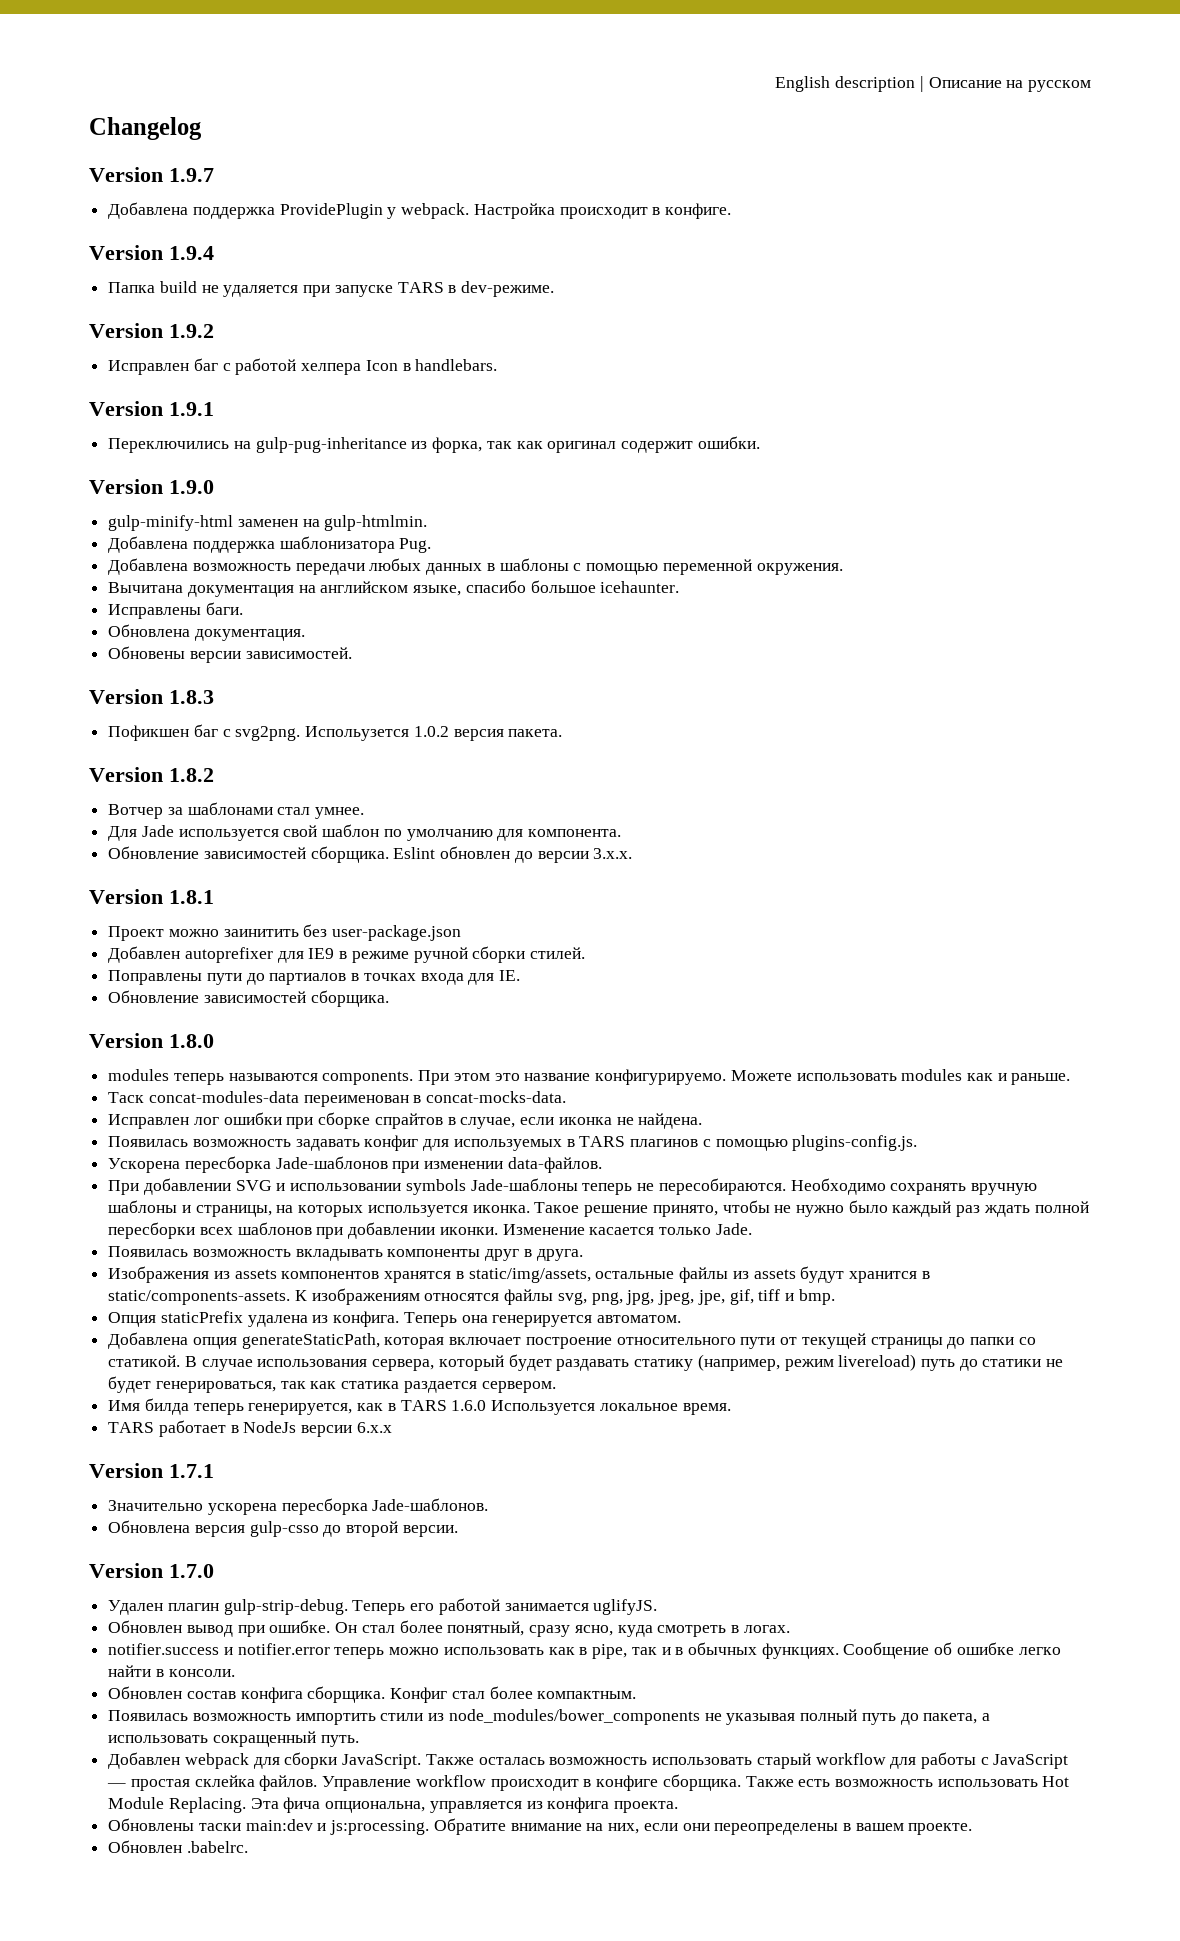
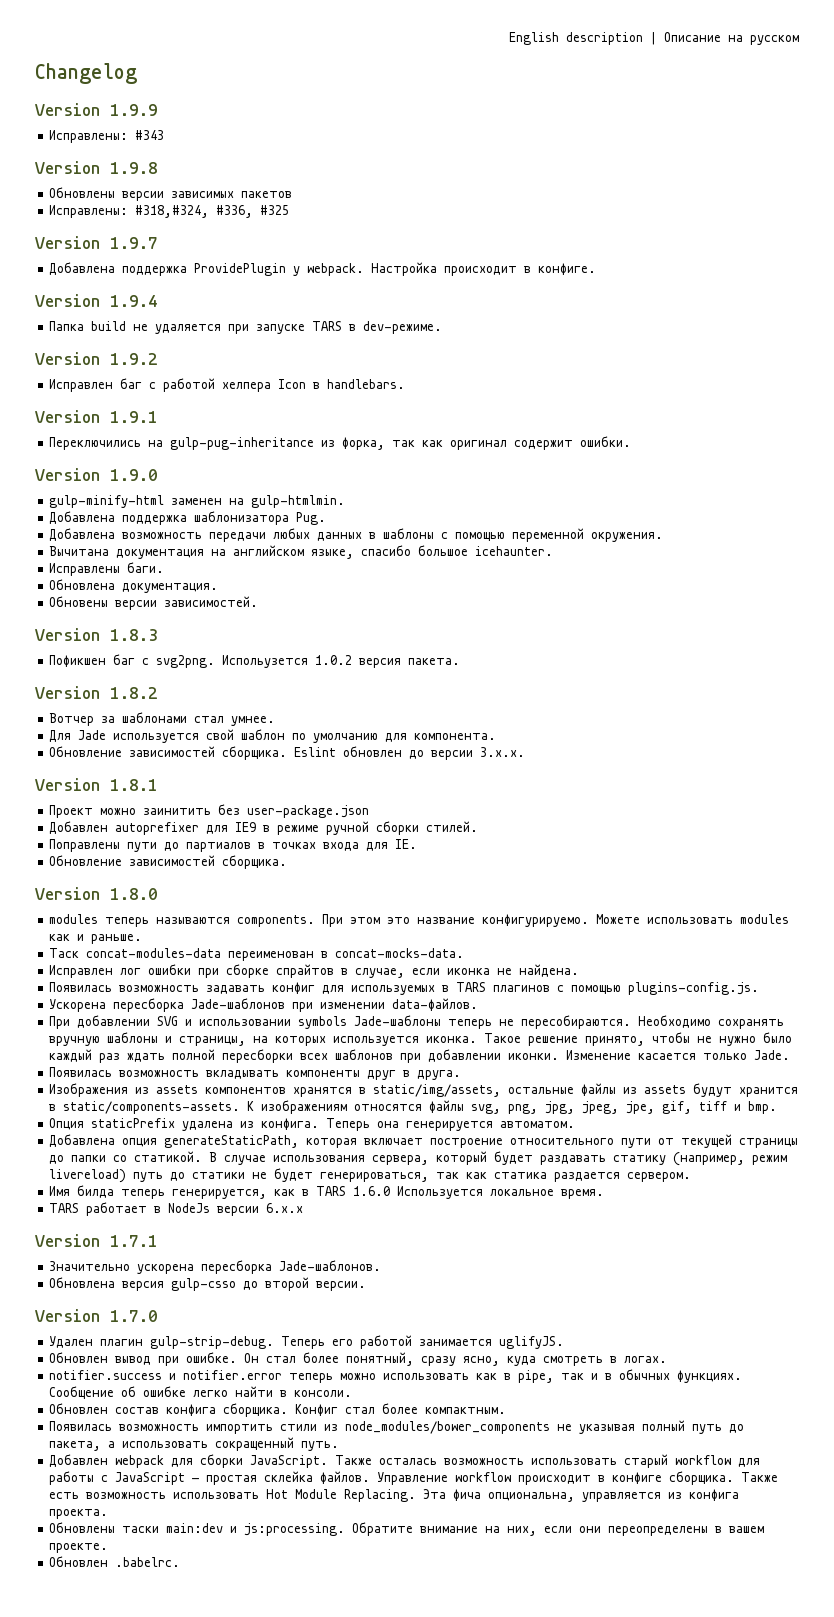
+ Version 1.9.9
+ Исправлены: #343
+ Version 1.9.8
+ Обновлены версии зависимых пакетов
+ Исправлены: #318,#324, #336, #325

